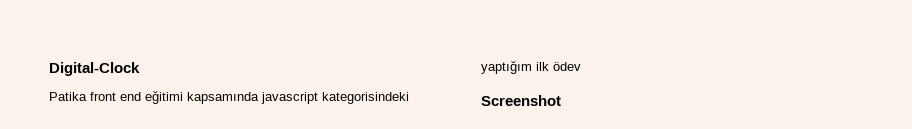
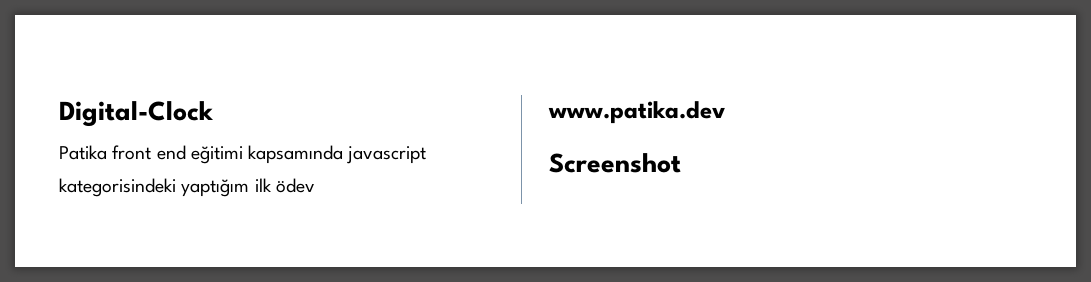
+ www.patika.dev

